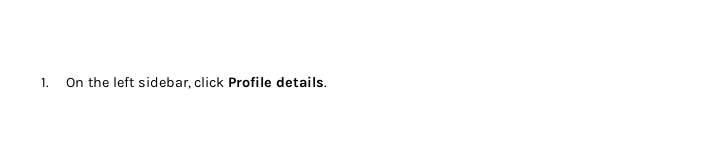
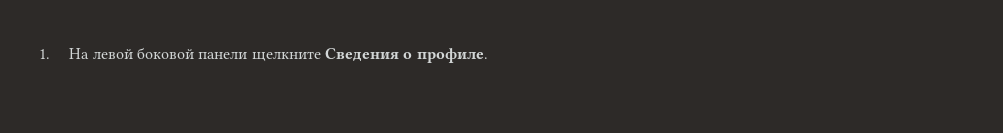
- 1. On the left sidebar, click Profile details.
+ 1. На левой боковой панели щелкните Сведения о профиле.

